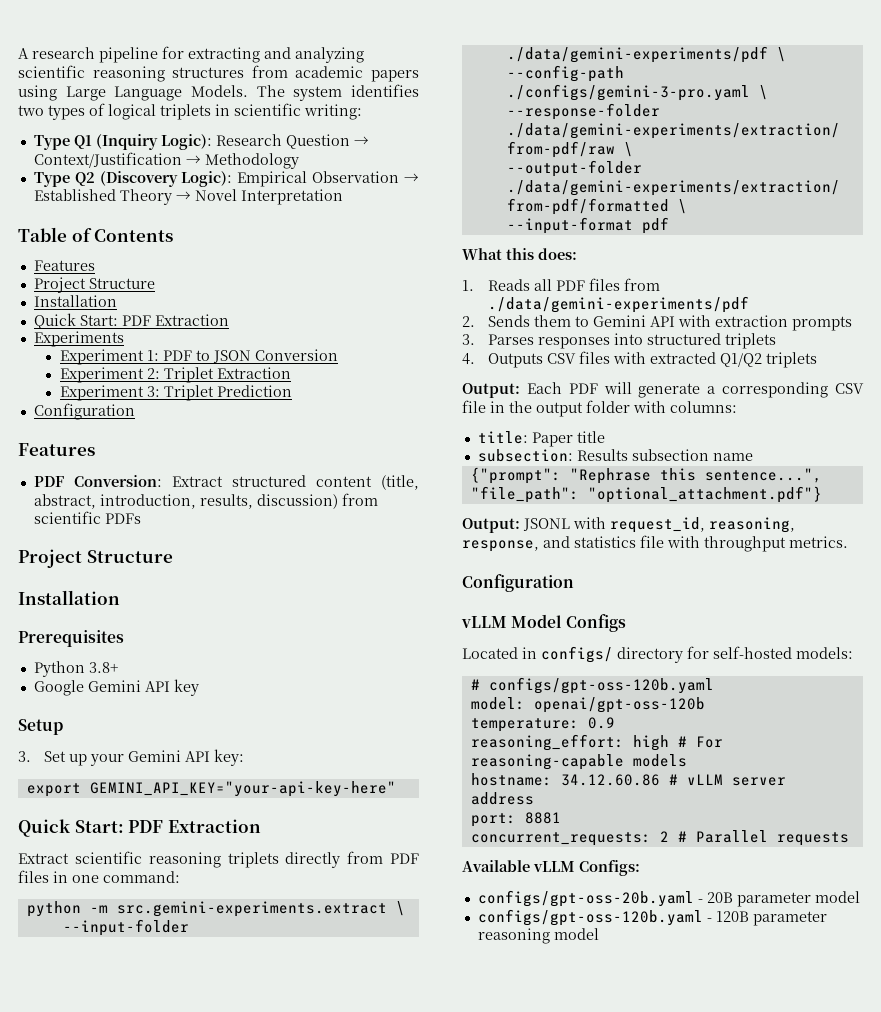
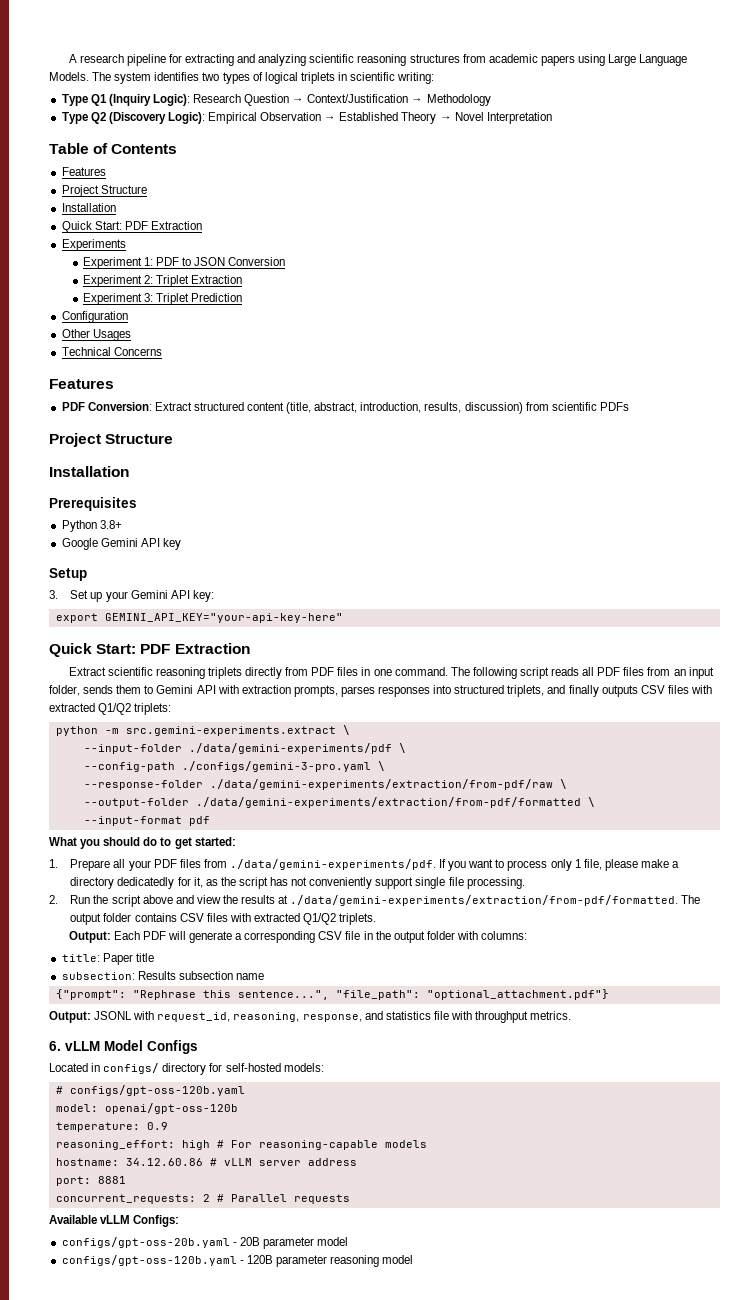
+ Other Usages
+ Technical Concerns
- Extract scientific reasoning triplets directly from PDF files in one command:
+ Extract scientific reasoning triplets directly from PDF files in one command. The following script reads all PDF files from an input folder, sends them to Gemini API with extraction prompts, parses responses into structured triplets, and finally outputs CSV files with extracted Q1/Q2 triplets:
- What this does:
- 1. Reads all PDF files from ./data/gemini-experiments/pdf
- 2. Sends them to Gemini API with extraction prompts
- 3. Parses responses into structured triplets
- 4. Outputs CSV files with extracted Q1/Q2 triplets
+ What you should do to get started:
+ 1. Prepare all your PDF files from ./data/gemini-experiments/pdf. If you want to process only 1 file, please make a directory dedicatedly for it, as the script has not conveniently support single file processing.
+ 2. Run the script above and view the results at ./data/gemini-experiments/extraction/from-pdf/formatted. The output folder contains CSV files with extracted Q1/Q2 triplets.
  Output: JSONL with request_id, reasoning, response, and statistics file with throughput metrics.
- Configuration
- vLLM Model Configs
+ 6. vLLM Model Configs

